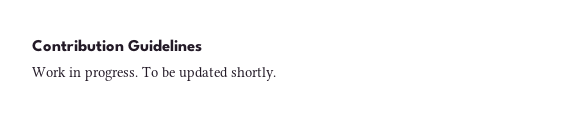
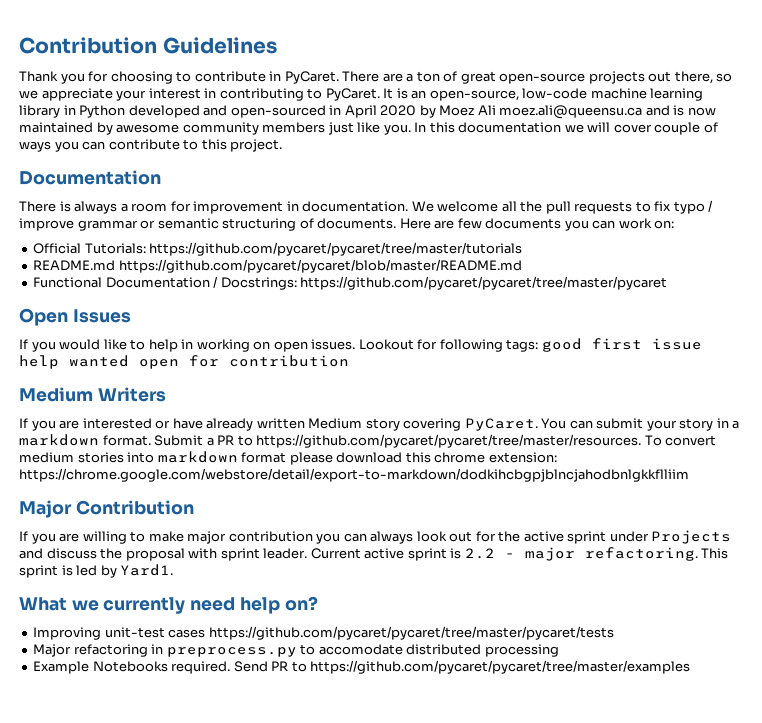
- Work in progress. To be updated shortly.
+ Thank you for choosing to contribute in PyCaret. There are a ton of great open-source projects out there, so we appreciate your interest in contributing to PyCaret. It is an open-source, low-code machine learning library in Python developed and open-sourced in April 2020 by Moez Ali moez.ali@queensu.ca and is now maintained by awesome community members just like you. In this documentation we will cover couple of ways you can contribute to this project.
+ Documentation
+ There is always a room for improvement in documentation. We welcome all the pull requests to fix typo / improve grammar or semantic structuring of documents. Here are few documents you can work on:
+ Official Tutorials: https://github.com/pycaret/pycaret/tree/master/tutorials
+ README.md https://github.com/pycaret/pycaret/blob/master/README.md
+ Functional Documentation / Docstrings: https://github.com/pycaret/pycaret/tree/master/pycaret
+ Open Issues
+ If you would like to help in working on open issues. Lookout for following tags: good first issue help wanted open for contribution
+ Medium Writers
+ If you are interested or have already written Medium story covering PyCaret. You can submit your story in a markdown format. Submit a PR to https://github.com/pycaret/pycaret/tree/master/resources. To convert medium stories into markdown format please download this chrome extension: https://chrome.google.com/webstore/detail/export-to-markdown/dodkihcbgpjblncjahodbnlgkkflliim
+ Major Contribution
+ If you are willing to make major contribution you can always look out for the active sprint under Projects and discuss the proposal with sprint leader. Current active sprint is 2.2 - major refactoring. This sprint is led by Yard1.
+ What we currently need help on?
+ Improving unit-test cases https://github.com/pycaret/pycaret/tree/master/pycaret/tests
+ Major refactoring in preprocess.py to accomodate distributed processing
+ Example Notebooks required. Send PR to https://github.com/pycaret/pycaret/tree/master/examples

